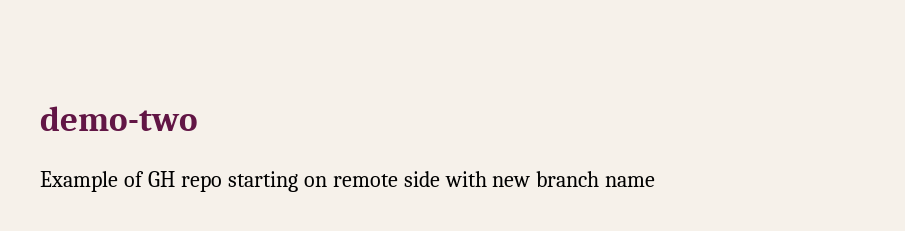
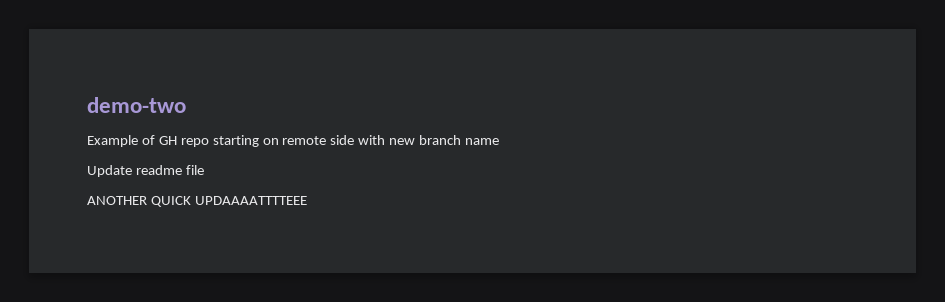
+ Update readme file
+ ANOTHER QUICK UPDAAAATTTTEEE

